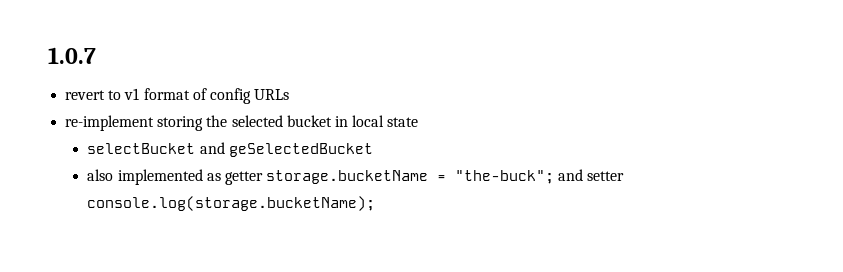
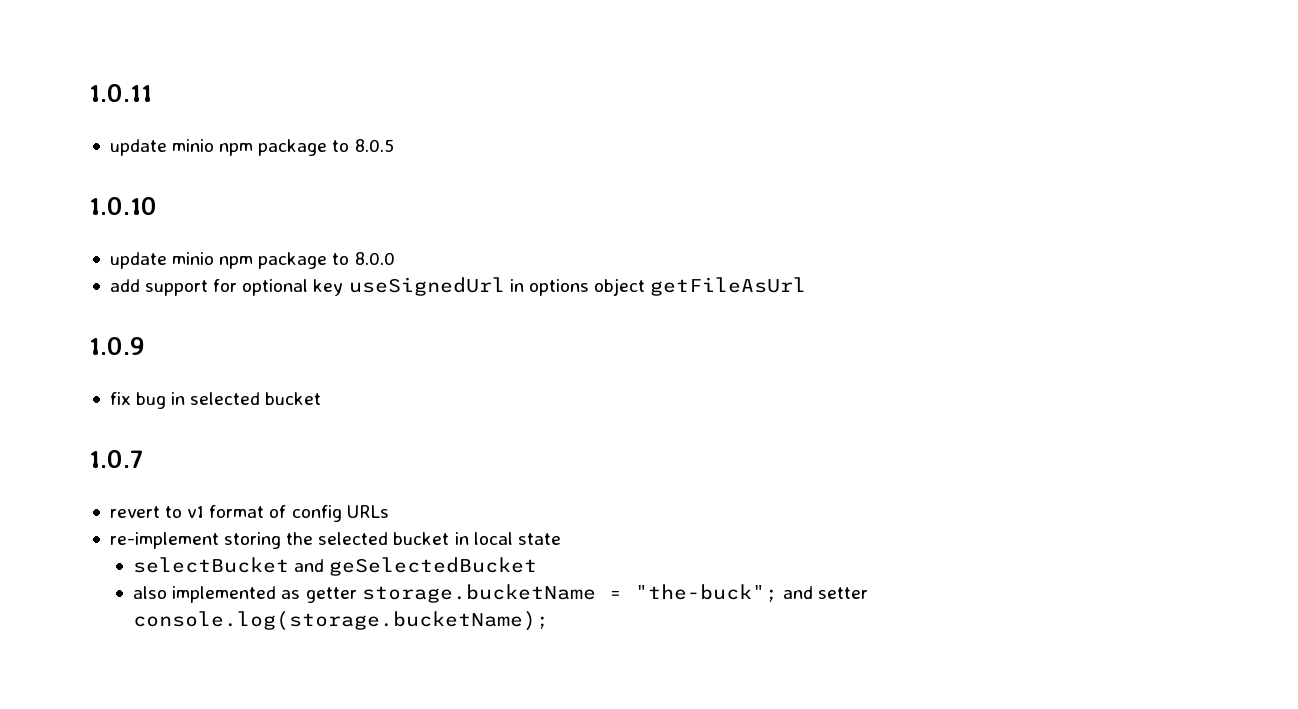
+ 1.0.11
+ update minio npm package to 8.0.5
+ 1.0.10
+ update minio npm package to 8.0.0
+ add support for optional key useSignedUrl in options object getFileAsUrl
+ 1.0.9
+ fix bug in selected bucket

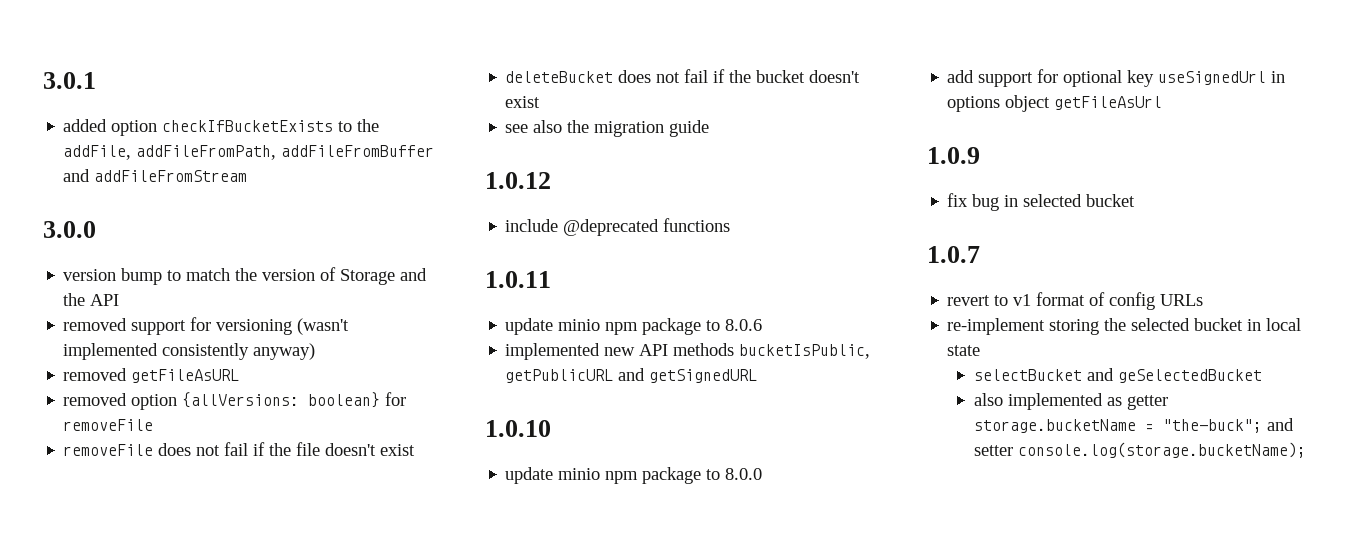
+ 3.0.1
+ added option checkIfBucketExists to the addFile, addFileFromPath, addFileFromBuffer and addFileFromStream
+ 3.0.0
+ version bump to match the version of Storage and the API
+ removed support for versioning (wasn't implemented consistently anyway)
+ removed getFileAsURL
+ removed option {allVersions: boolean} for removeFile
+ removeFile does not fail if the file doesn't exist
+ deleteBucket does not fail if the bucket doesn't exist
+ see also the migration guide
+ 1.0.12
+ include @deprecated functions
- update minio npm package to 8.0.5
+ update minio npm package to 8.0.6
+ implemented new API methods bucketIsPublic, getPublicURL and getSignedURL

